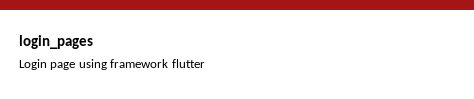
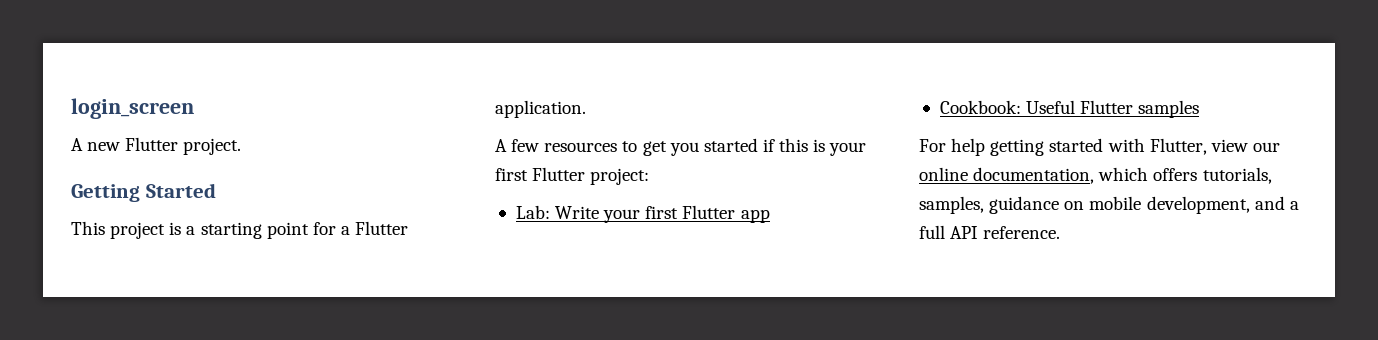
- login_pages
- Login page using framework flutter
+ login_screen
+ A new Flutter project.
+ Getting Started
+ This project is a starting point for a Flutter application.
+ A few resources to get you started if this is your first Flutter project:
+ Lab: Write your first Flutter app
+ Cookbook: Useful Flutter samples
+ For help getting started with Flutter, view our online documentation, which offers tutorials, samples, guidance on mobile development, and a full API reference.

